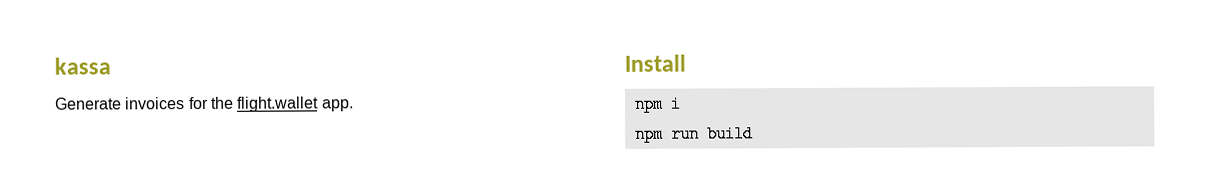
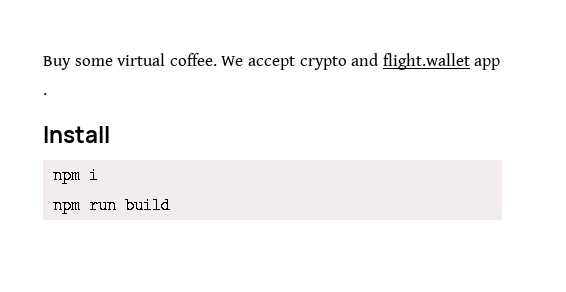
- kassa
- Generate invoices for the flight.wallet app.
+ Buy some virtual coffee. We accept crypto and flight.wallet app .

